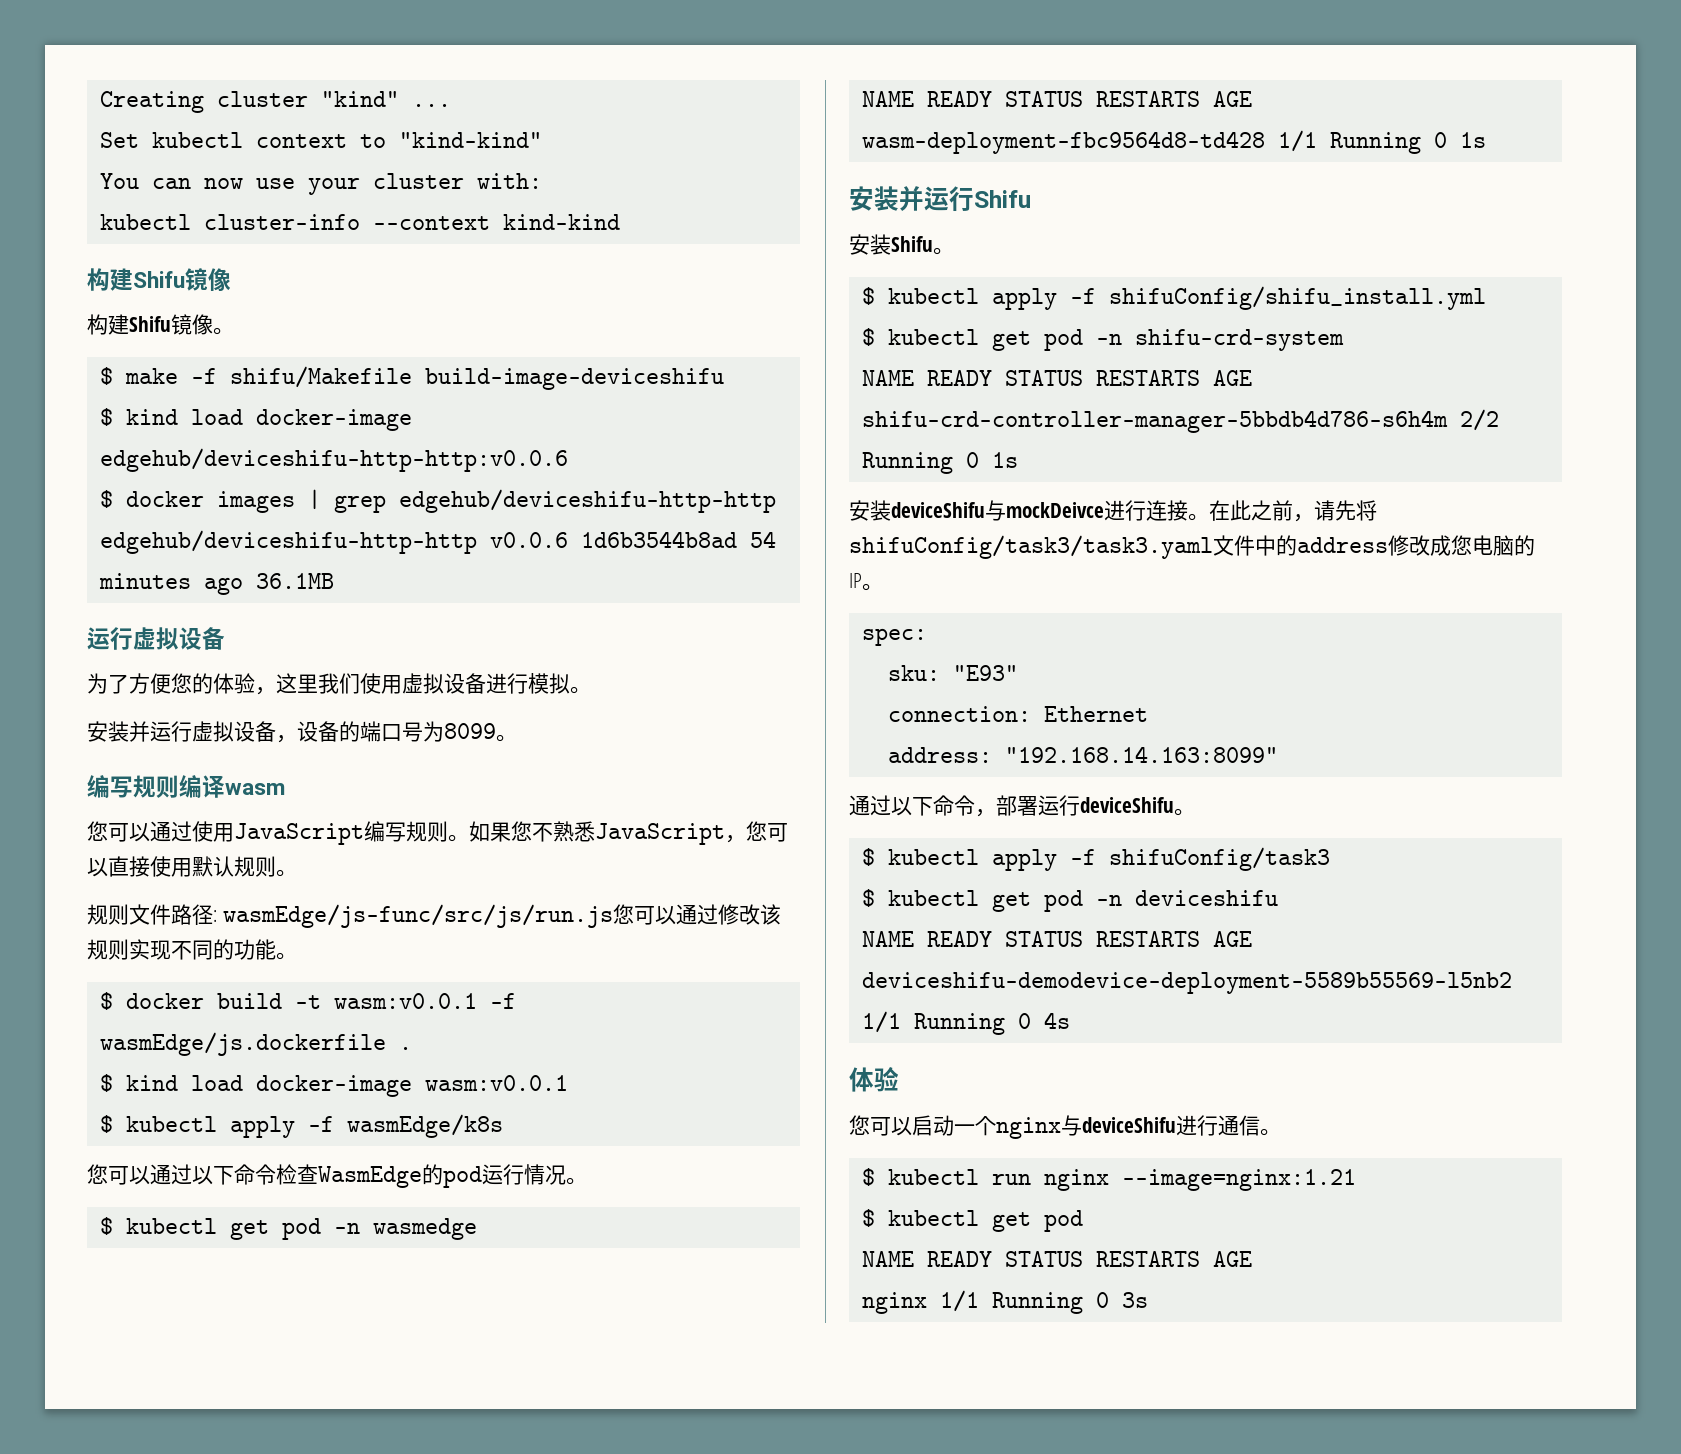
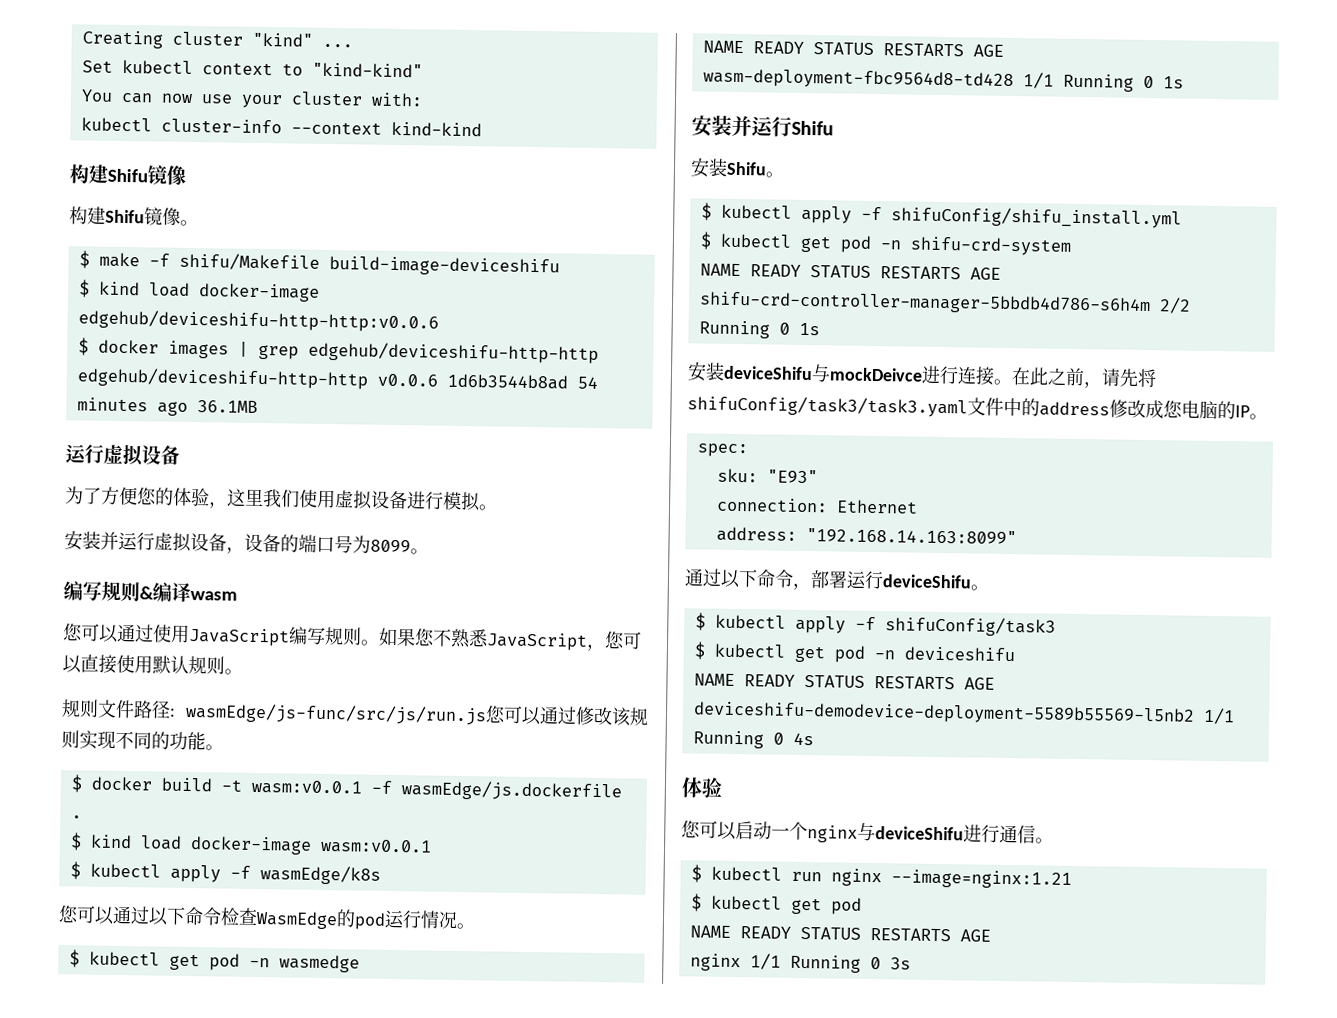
- 编写规则编译wasm
+ 编写规则&编译wasm

